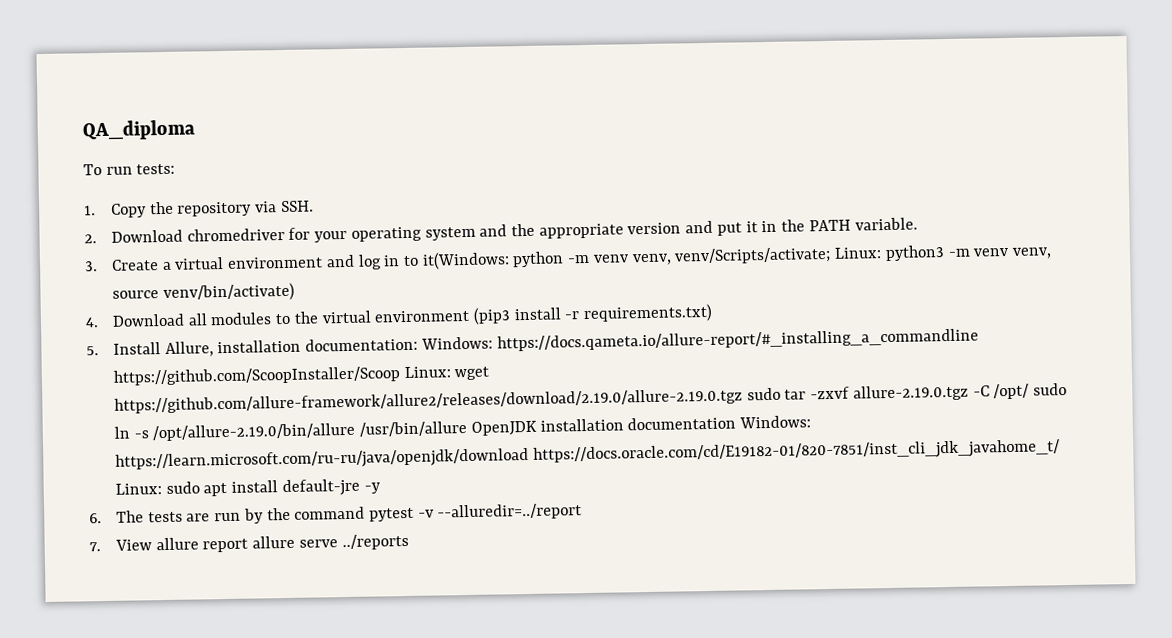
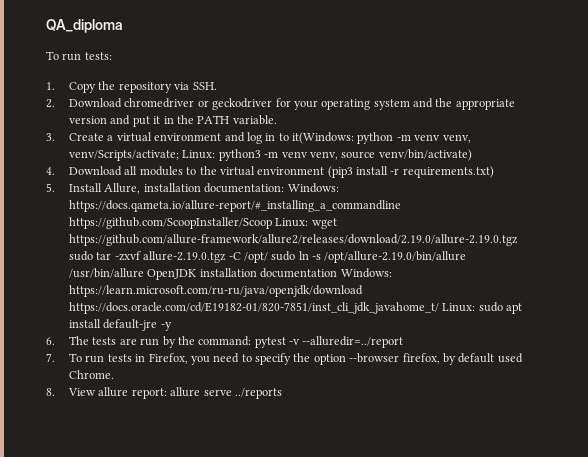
- 2. Download chromedriver for your operating system and the appropriate version and put it in the PATH variable.
+ 2. Download chromedriver or geckodriver for your operating system and the appropriate version and put it in the PATH variable.
- 6. The tests are run by the command pytest -v --alluredir=../report
+ 6. The tests are run by the command: pytest -v --alluredir=../report
- 7. View allure report allure serve ../reports
+ 7. To run tests in Firefox, you need to specify the option --browser firefox, by default used Chrome.
+ 8. View allure report: allure serve ../reports

